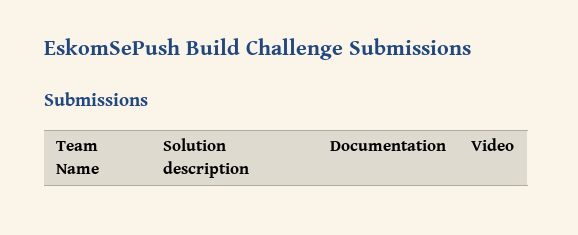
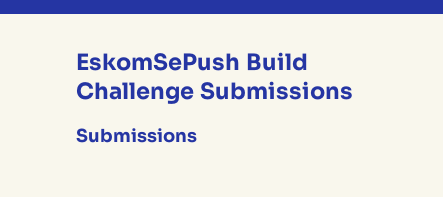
- Team Name | Solution description | Documentation | Video

